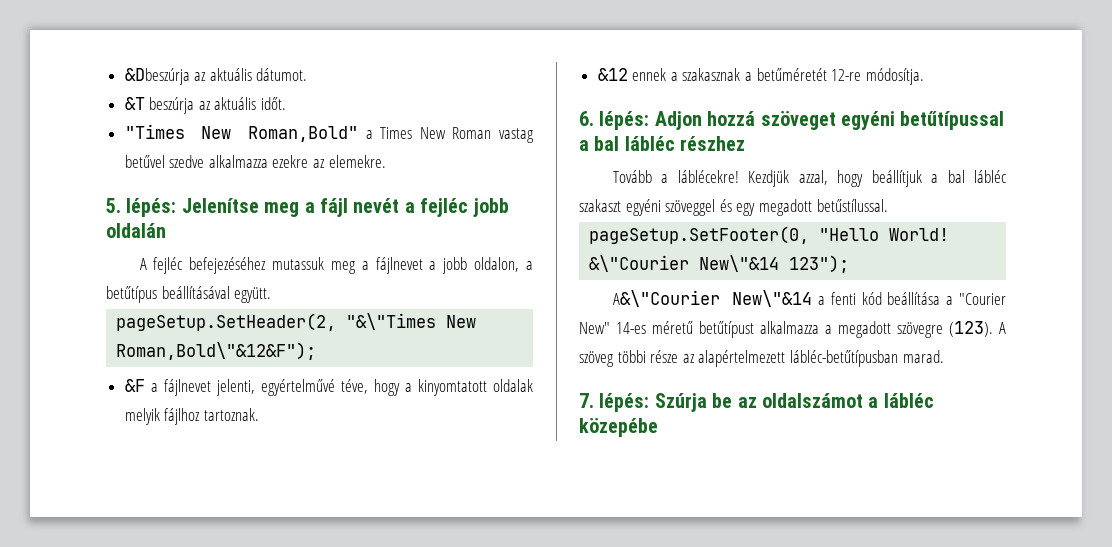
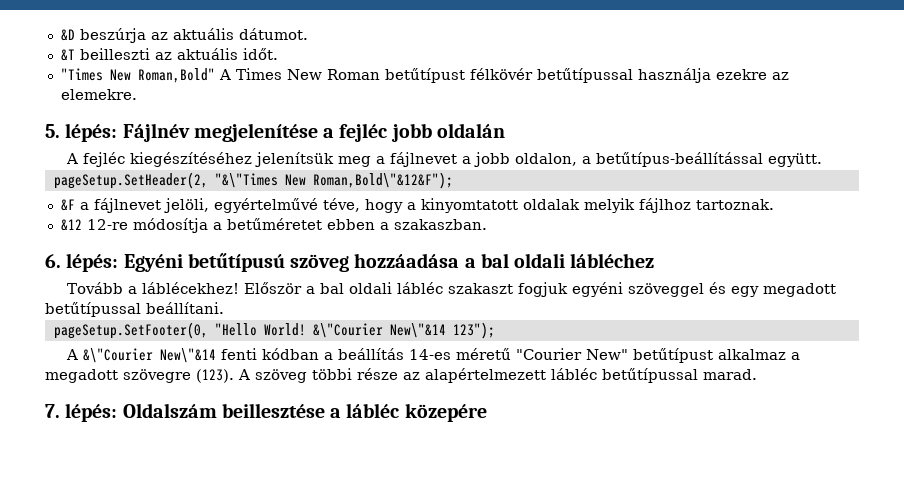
- &Dbeszúrja az aktuális dátumot.
+ &D beszúrja az aktuális dátumot.
- &T beszúrja az aktuális időt.
+ &T beilleszti az aktuális időt.
- "Times New Roman,Bold" a Times New Roman vastag betűvel szedve alkalmazza ezekre az elemekre.
+ "Times New Roman,Bold" A Times New Roman betűtípust félkövér betűtípussal használja ezekre az elemekre.
- 5. lépés: Jelenítse meg a fájl nevét a fejléc jobb oldalán
+ 5. lépés: Fájlnév megjelenítése a fejléc jobb oldalán
- A fejléc befejezéséhez mutassuk meg a fájlnevet a jobb oldalon, a betűtípus beállításával együtt.
+ A fejléc kiegészítéséhez jelenítsük meg a fájlnevet a jobb oldalon, a betűtípus-beállítással együtt.
- &F a fájlnevet jelenti, egyértelművé téve, hogy a kinyomtatott oldalak melyik fájlhoz tartoznak.
+ &F a fájlnevet jelöli, egyértelművé téve, hogy a kinyomtatott oldalak melyik fájlhoz tartoznak.
- &12 ennek a szakasznak a betűméretét 12-re módosítja.
- 6. lépés: Adjon hozzá szöveget egyéni betűtípussal a bal lábléc részhez
- Tovább a láblécekre! Kezdjük azzal, hogy beállítjuk a bal lábléc szakaszt egyéni szöveggel és egy megadott betűstílussal.
+ &12 12-re módosítja a betűméretet ebben a szakaszban.
+ 6. lépés: Egyéni betűtípusú szöveg hozzáadása a bal oldali lábléchez
+ Tovább a láblécekhez! Először a bal oldali lábléc szakaszt fogjuk egyéni szöveggel és egy megadott betűtípussal beállítani.
- A&\"Courier New\"&14 a fenti kód beállítása a "Courier New" 14-es méretű betűtípust alkalmazza a megadott szövegre (123).
+ A &\"Courier New\"&14 fenti kódban a beállítás 14-es méretű "Courier New" betűtípust alkalmaz a megadott szövegre (123).
- A szöveg többi része az alapértelmezett lábléc-betűtípusban marad.
+ A szöveg többi része az alapértelmezett lábléc betűtípussal marad.
- 7. lépés: Szúrja be az oldalszámot a lábléc közepébe
+ 7. lépés: Oldalszám beillesztése a lábléc közepére

